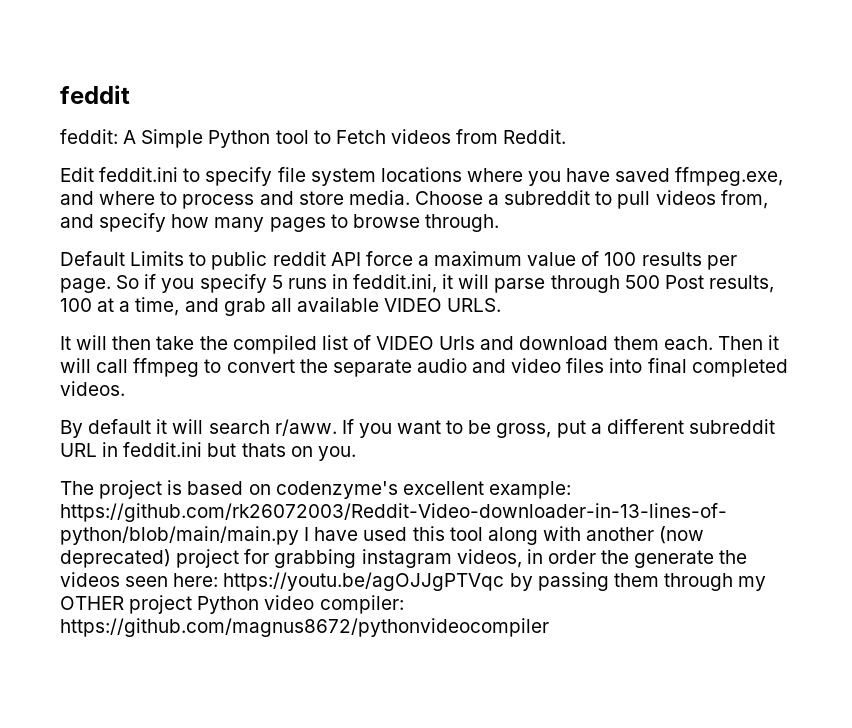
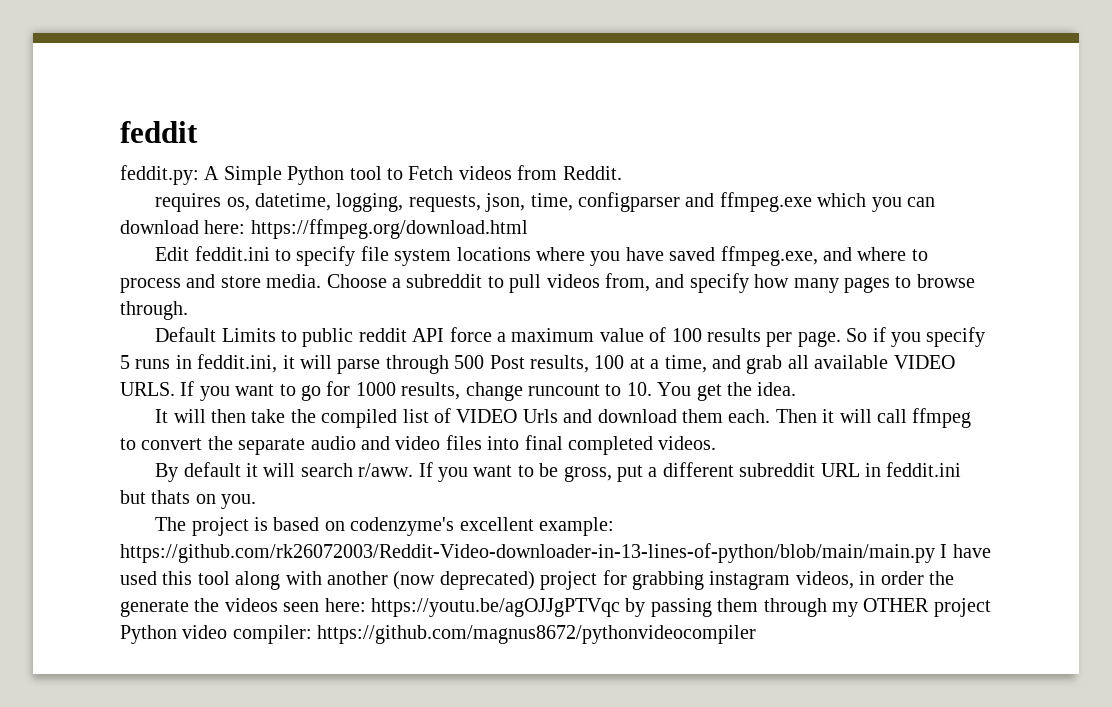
- feddit: A Simple Python tool to Fetch videos from Reddit.
+ feddit.py: A Simple Python tool to Fetch videos from Reddit.
+ requires os, datetime, logging, requests, json, time, configparser and ffmpeg.exe which you can download here: https://ffmpeg.org/download.html
+ If you want to go for 1000 results, change runcount to 10. You get the idea.

